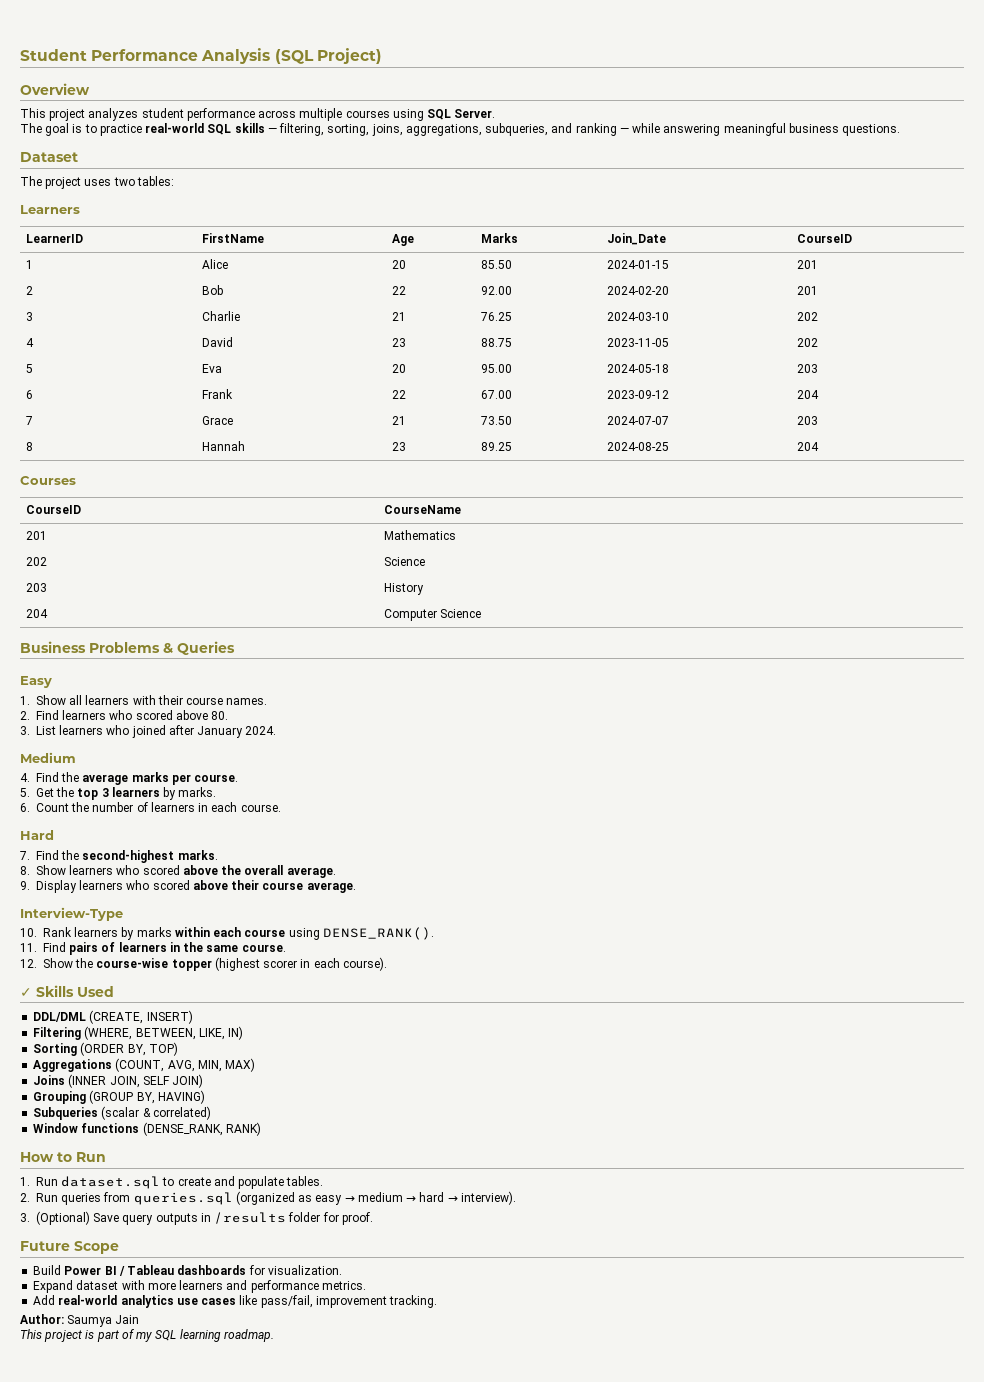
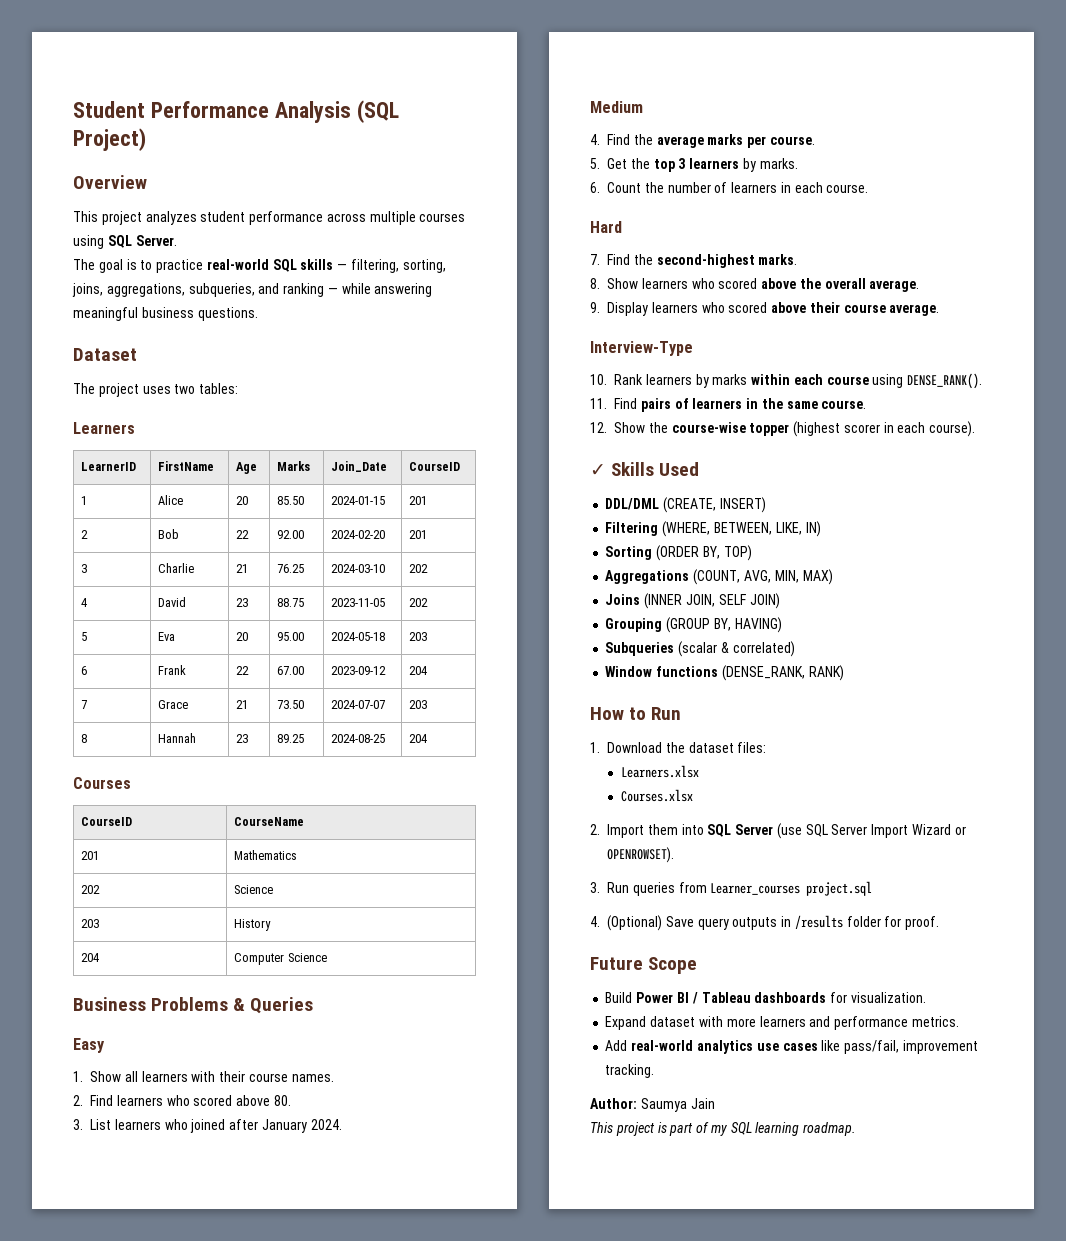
- 1. Run dataset.sql to create and populate tables.
- 2. Run queries from queries.sql (organized as easy → medium → hard → interview).
- 3. (Optional) Save query outputs in /results folder for proof.
+ 1. Download the dataset files:
+ Learners.xlsx
+ Courses.xlsx
+ 2. Import them into SQL Server (use SQL Server Import Wizard or OPENROWSET).
+ 3. Run queries from Learner_courses project.sql
+ 4. (Optional) Save query outputs in /results folder for proof.

